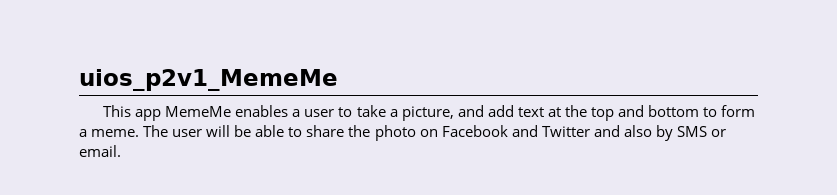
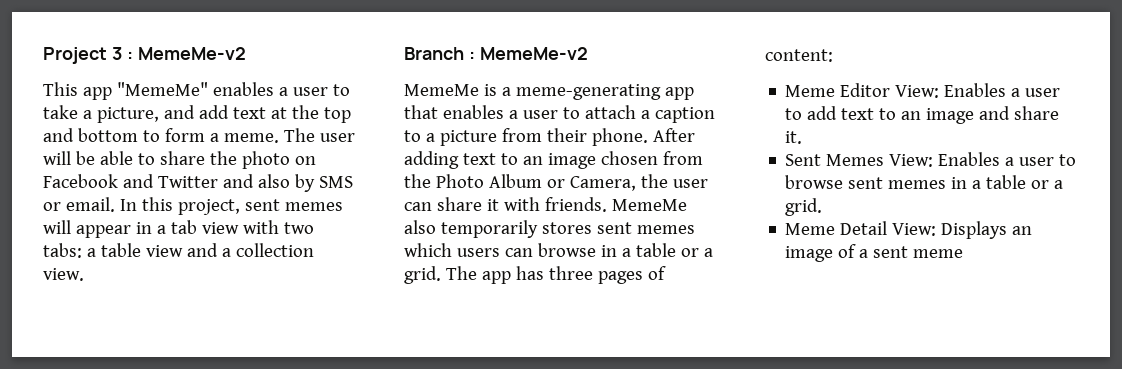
- uios_p2v1_MemeMe
+ Project 3 : MemeMe-v2
- This app MemeMe enables a user to take a picture, and add text at the top and bottom to form a meme.
+ This app "MemeMe" enables a user to take a picture, and add text at the top and bottom to form a meme.
+ In this project, sent memes will appear in a tab view with two tabs: a table view and a collection view.
+ Branch : MemeMe-v2
+ MemeMe is a meme-generating app that enables a user to attach a caption to a picture from their phone. After adding text to an image chosen from the Photo Album or Camera, the user can share it with friends. MemeMe also temporarily stores sent memes which users can browse in a table or a grid. The app has three pages of content:
+ Meme Editor View: Enables a user to add text to an image and share it.
+ Sent Memes View: Enables a user to browse sent memes in a table or a grid.
+ Meme Detail View: Displays an image of a sent meme

